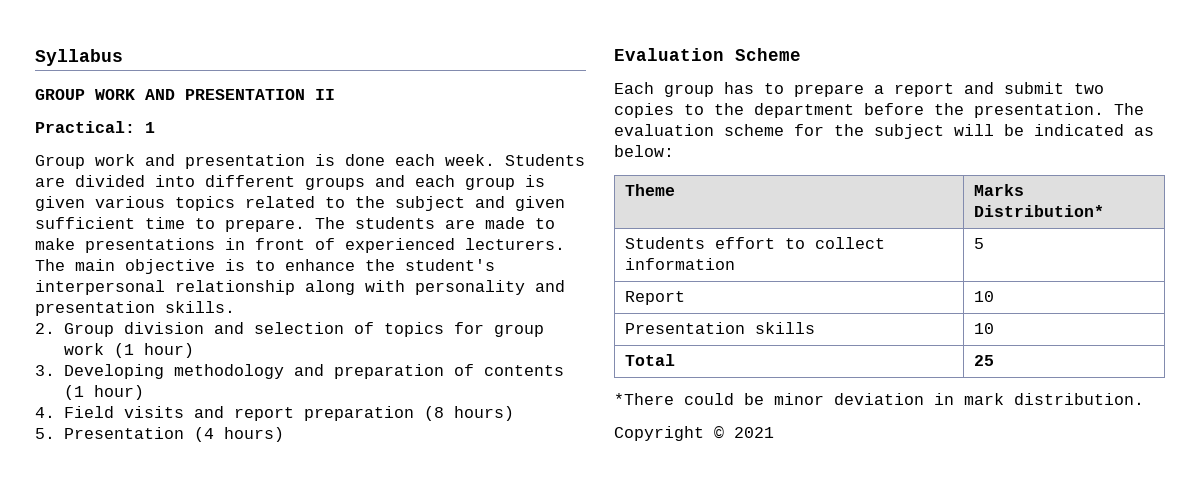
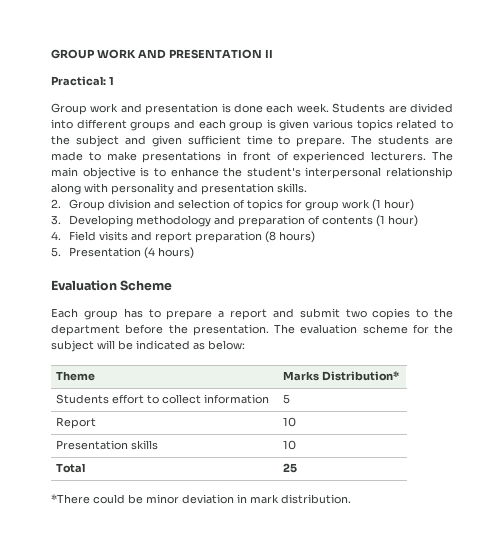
- Syllabus
- Copyright © 2021

